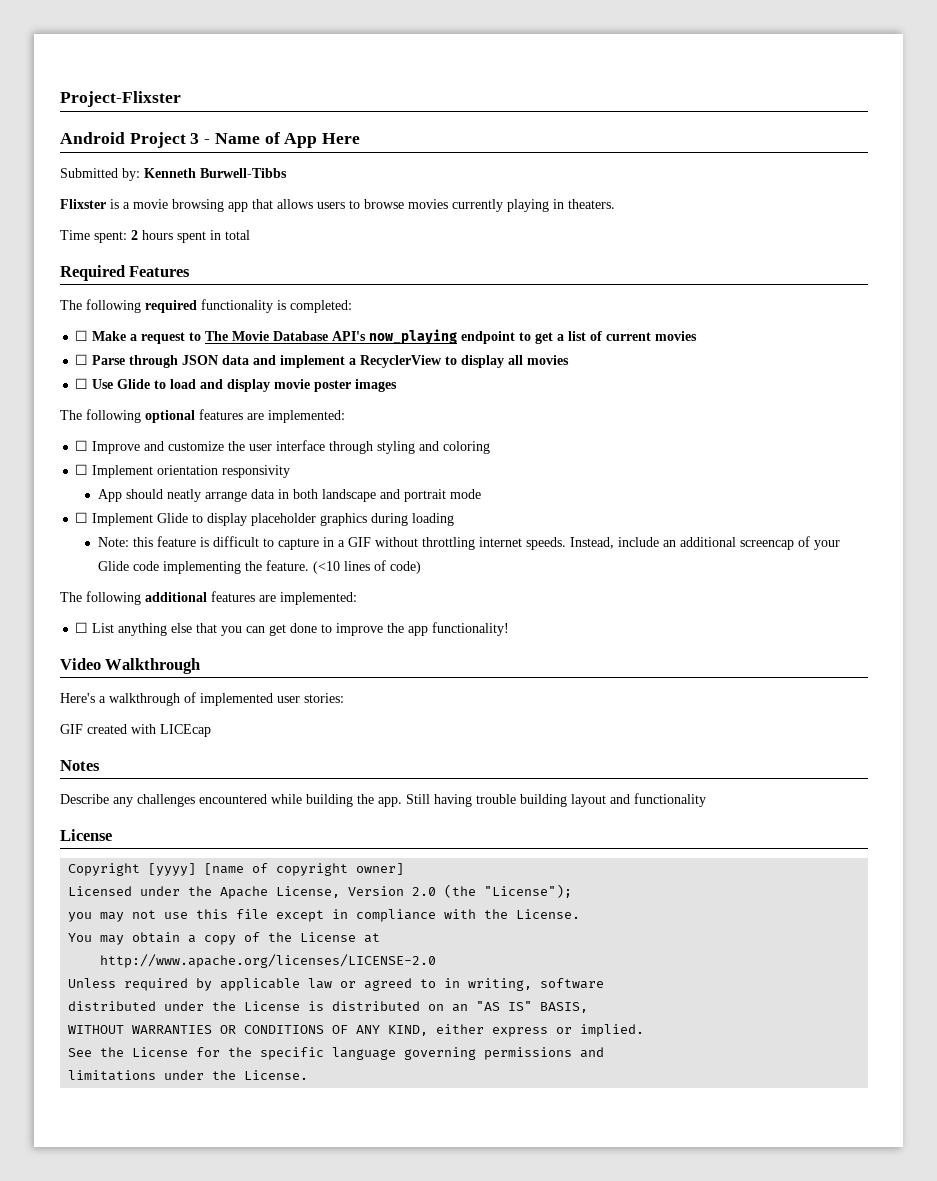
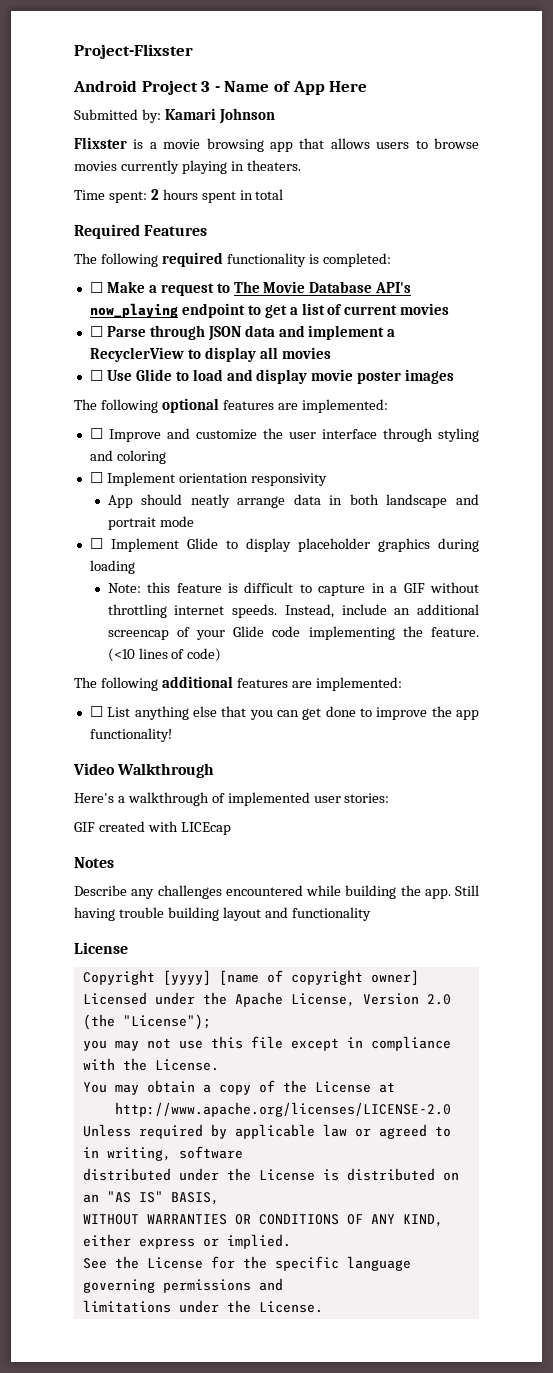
- Submitted by: Kenneth Burwell-Tibbs
+ Submitted by: Kamari Johnson

